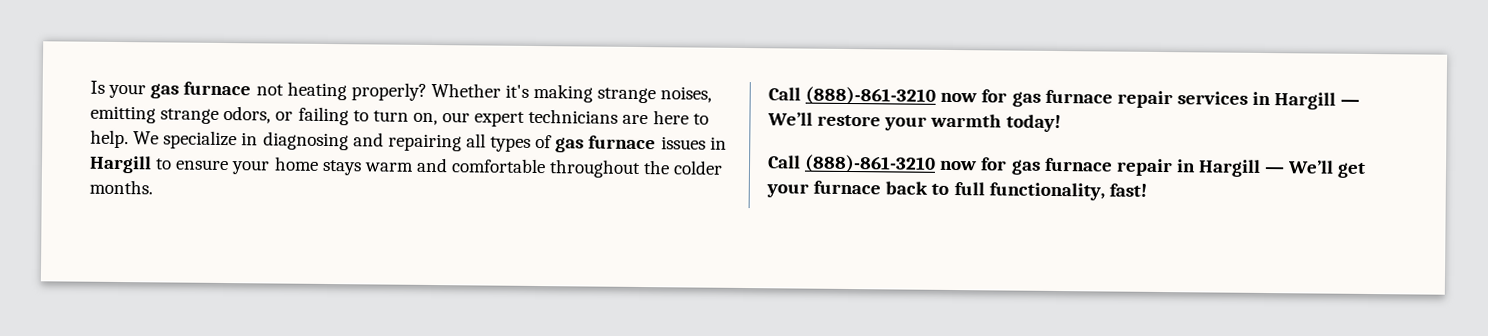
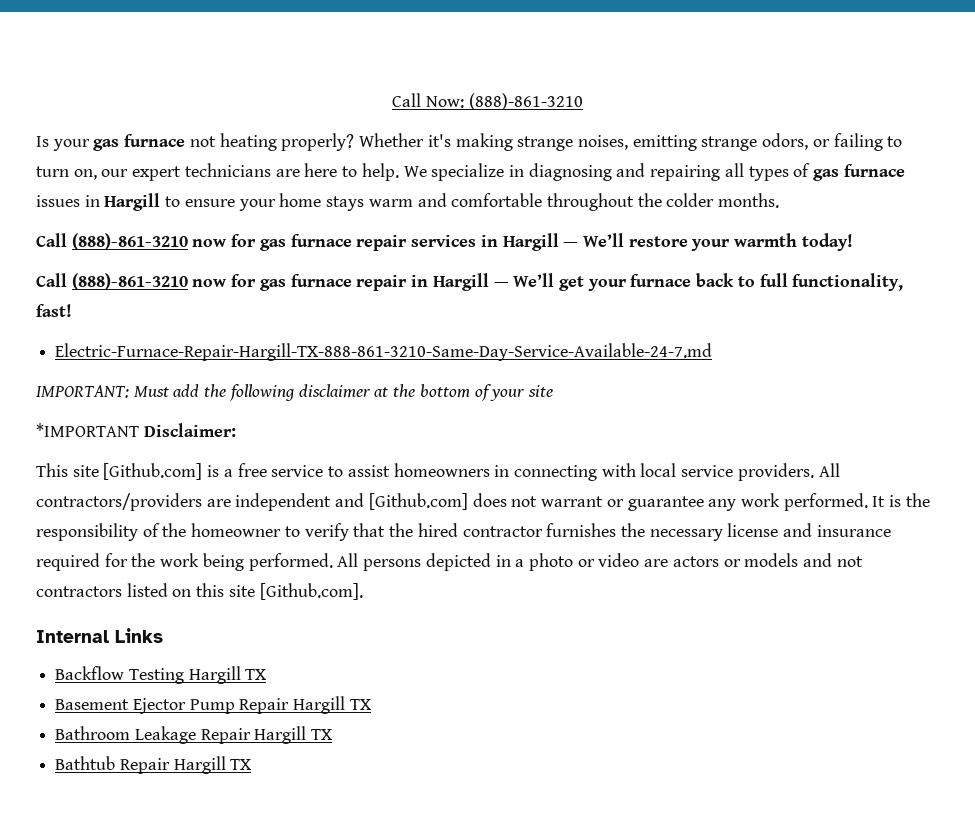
+ Call Now: (888)-861-3210
+ Electric-Furnace-Repair-Hargill-TX-888-861-3210-Same-Day-Service-Available-24-7.md
+ IMPORTANT: Must add the following disclaimer at the bottom of your site
+ *IMPORTANT Disclaimer:
+ This site [Github.com] is a free service to assist homeowners in connecting with local service providers. All contractors/providers are independent and [Github.com] does not warrant or guarantee any work performed. It is the responsibility of the homeowner to verify that the hired contractor furnishes the necessary license and insurance required for the work being performed. All persons depicted in a photo or video are actors or models and not contractors listed on this site [Github.com].
+ Internal Links
+ Backflow Testing Hargill TX
+ Basement Ejector Pump Repair Hargill TX
+ Bathroom Leakage Repair Hargill TX
+ Bathtub Repair Hargill TX

